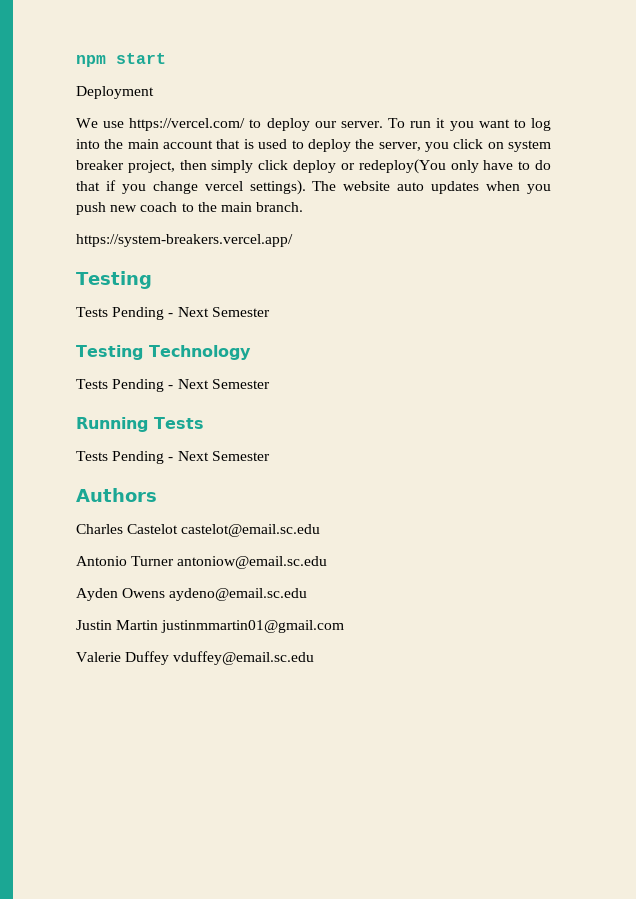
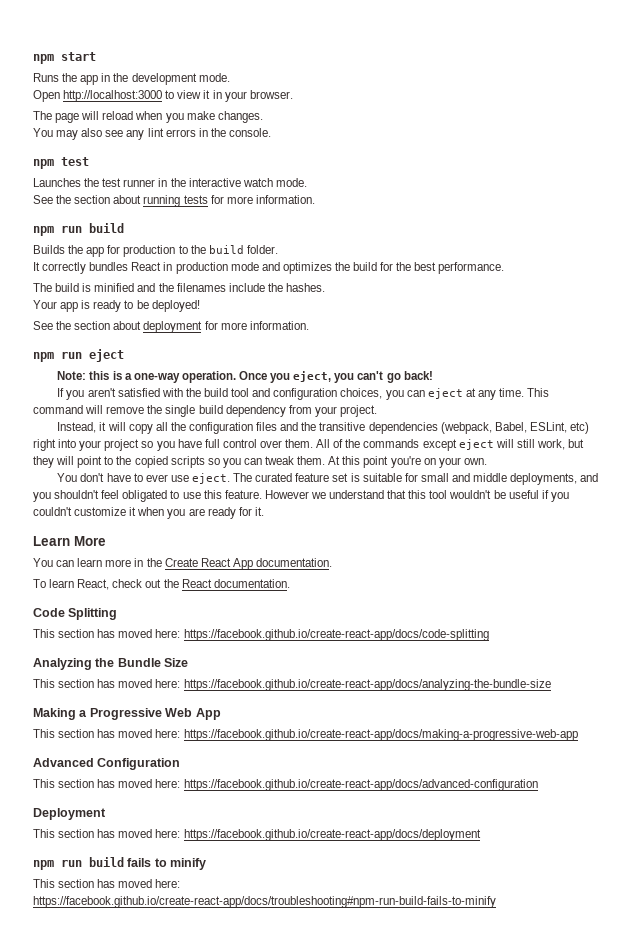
+ Runs the app in the development mode.
+ Open http://localhost:3000 to view it in your browser.
+ The page will reload when you make changes.
+ You may also see any lint errors in the console.
+ npm test
+ Launches the test runner in the interactive watch mode.
+ See the section about running tests for more information.
+ npm run build
+ Builds the app for production to the build folder.
+ It correctly bundles React in production mode and optimizes the build for the best performance.
+ The build is minified and the filenames include the hashes.
+ Your app is ready to be deployed!
+ See the section about deployment for more information.
+ npm run eject
+ Note: this is a one-way operation. Once you eject, you can't go back!
+ If you aren't satisfied with the build tool and configuration choices, you can eject at any time. This command will remove the single build dependency from your project.
+ Instead, it will copy all the configuration files and the transitive dependencies (webpack, Babel, ESLint, etc) right into your project so you have full control over them. All of the commands except eject will still work, but they will point to the copied scripts so you can tweak them. At this point you're on your own.
+ You don't have to ever use eject. The curated feature set is suitable for small and middle deployments, and you shouldn't feel obligated to use this feature. However we understand that this tool wouldn't be useful if you couldn't customize it when you are ready for it.
+ Learn More
+ You can learn more in the Create React App documentation.
+ To learn React, check out the React documentation.
+ Code Splitting
+ This section has moved here: https://facebook.github.io/create-react-app/docs/code-splitting
+ Analyzing the Bundle Size
+ This section has moved here: https://facebook.github.io/create-react-app/docs/analyzing-the-bundle-size
+ Making a Progressive Web App
+ This section has moved here: https://facebook.github.io/create-react-app/docs/making-a-progressive-web-app
+ Advanced Configuration
+ This section has moved here: https://facebook.github.io/create-react-app/docs/advanced-configuration
  Deployment
- We use https://vercel.com/ to deploy our server. To run it you want to log into the main account that is used to deploy the server, you click on system breaker project, then simply click deploy or redeploy(You only have to do that if you change vercel settings). The website auto updates when you push new coach to the main branch.
- https://system-breakers.vercel.app/
- Testing
- Tests Pending - Next Semester
- Testing Technology
- Tests Pending - Next Semester
- Running Tests
- Tests Pending - Next Semester
- Authors
- Charles Castelot castelot@email.sc.edu
- Antonio Turner antoniow@email.sc.edu
- Ayden Owens aydeno@email.sc.edu
- Justin Martin justinmmartin01@gmail.com
- Valerie Duffey vduffey@email.sc.edu
+ This section has moved here: https://facebook.github.io/create-react-app/docs/deployment
+ npm run build fails to minify
+ This section has moved here: https://facebook.github.io/create-react-app/docs/troubleshooting#npm-run-build-fails-to-minify

